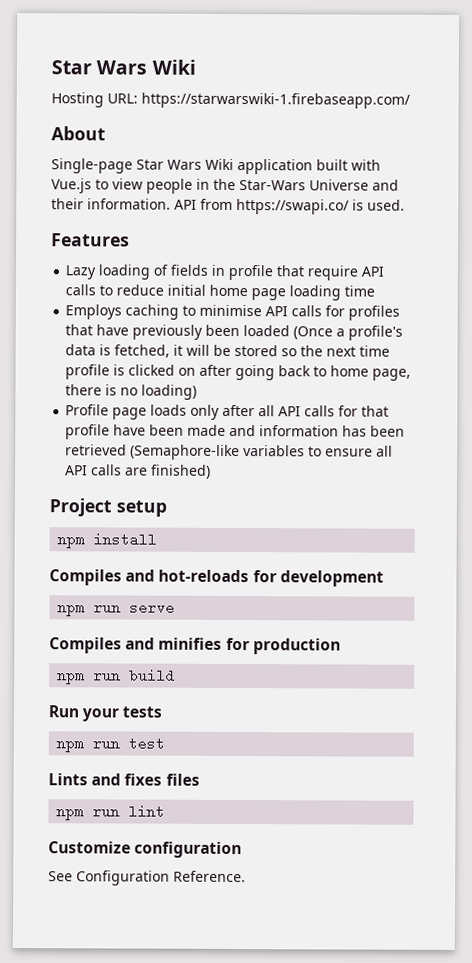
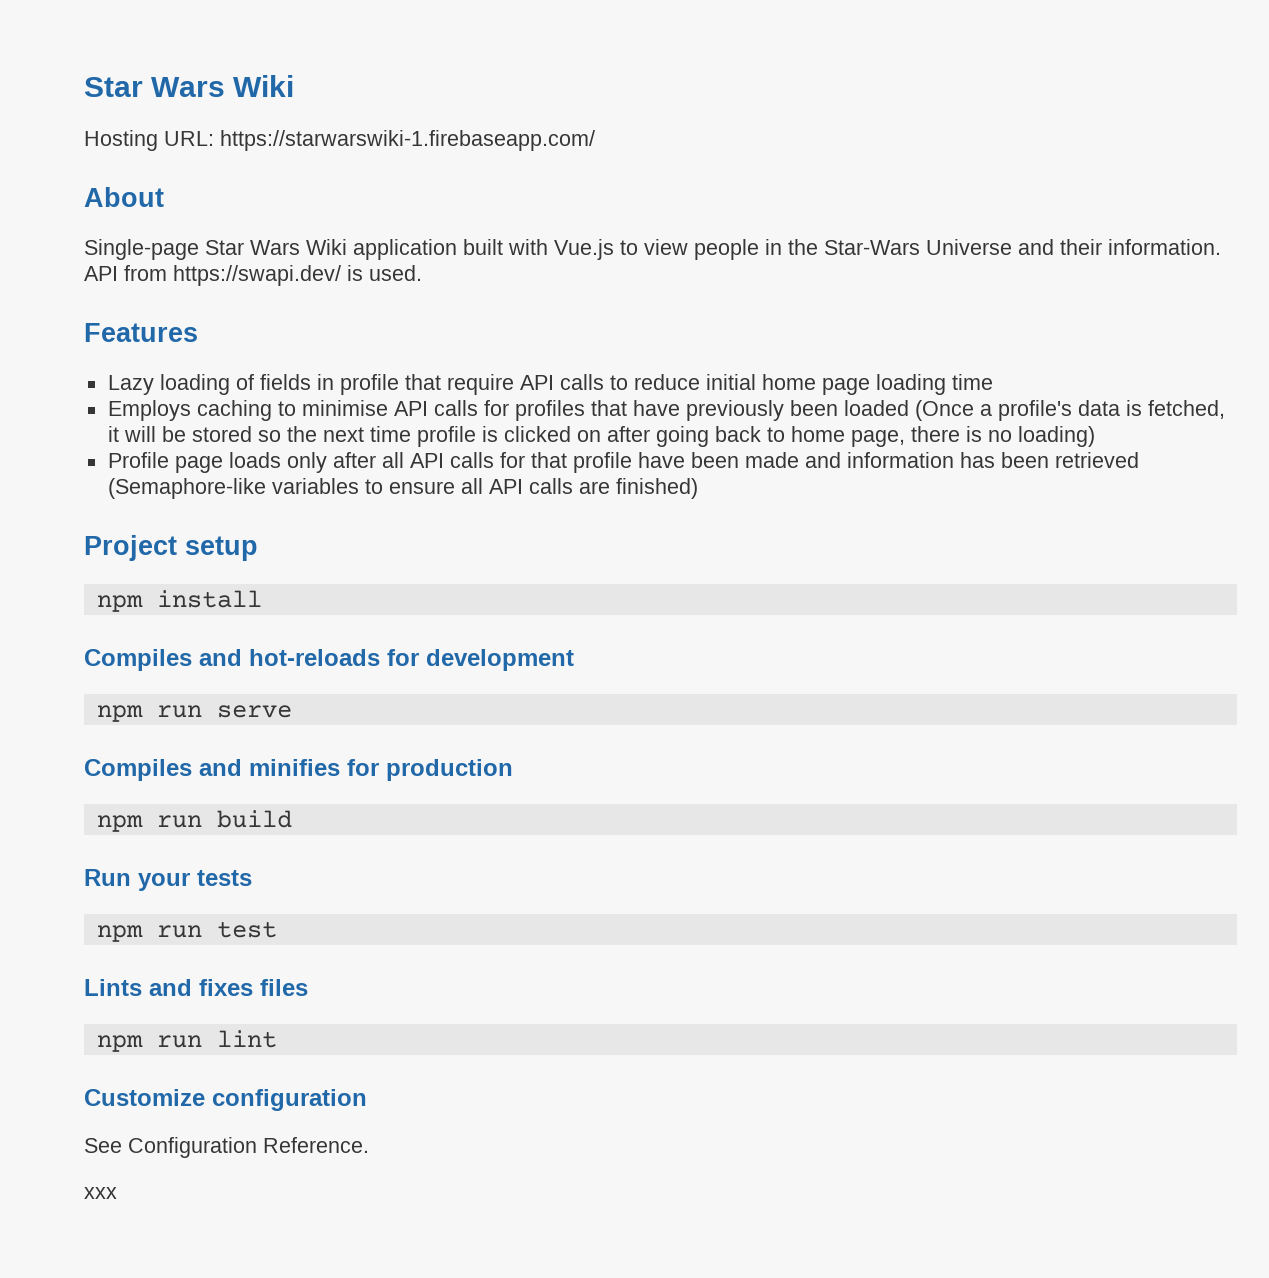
- API from https://swapi.co/ is used.
+ API from https://swapi.dev/ is used.
+ xxx

